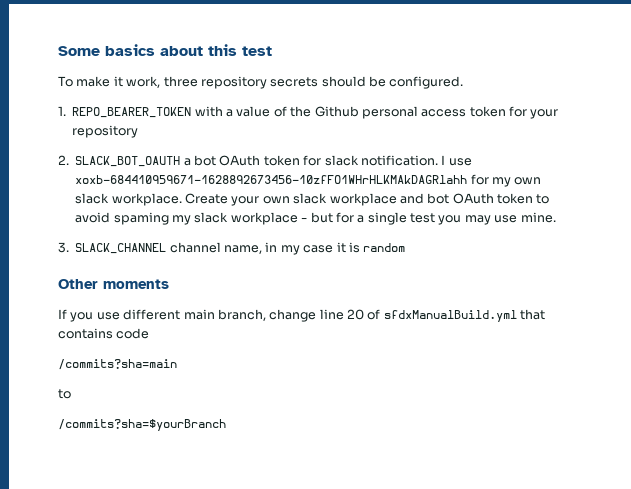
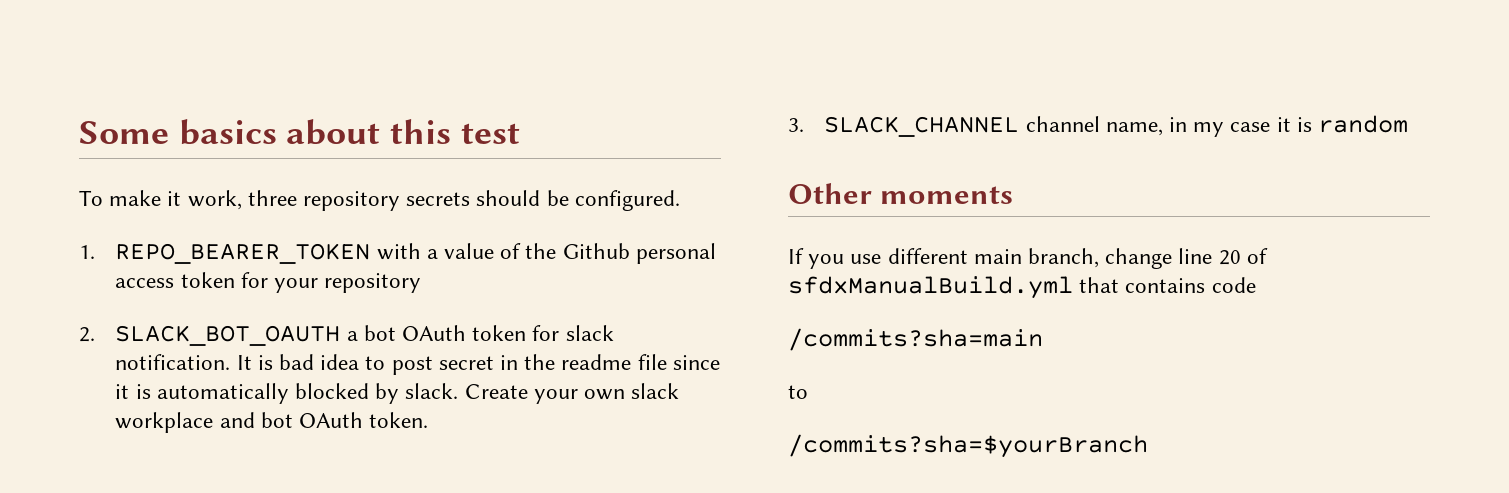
- I use xoxb-684410959671-1628892673456-10zfFO1WHrHLKMAkDAGRlahh for my own slack workplace.
+ It is bad idea to post secret in the readme file since it is automatically blocked by slack.
- Create your own slack workplace and bot OAuth token to avoid spaming my slack workplace - but for a single test you may use mine.
+ Create your own slack workplace and bot OAuth token.

